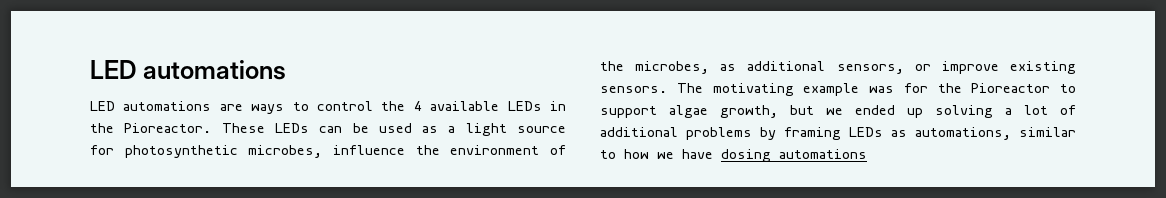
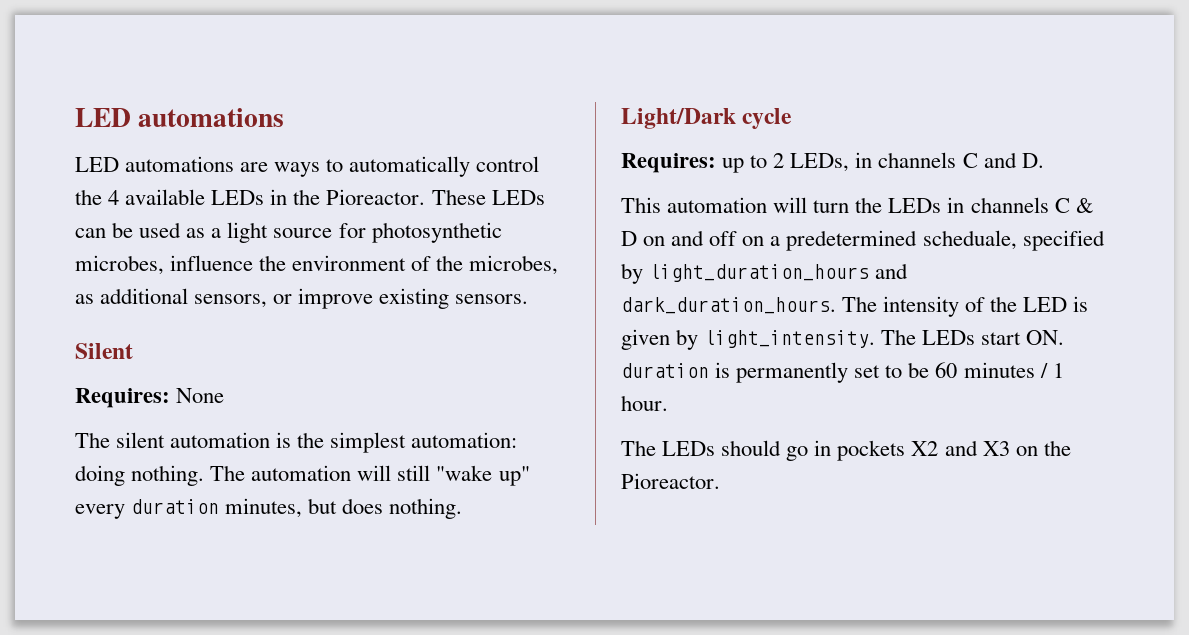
- LED automations are ways to control the 4 available LEDs in the Pioreactor.
+ LED automations are ways to automatically control the 4 available LEDs in the Pioreactor.
- These LEDs can be used as a light source for photosynthetic microbes, influence the environment of the microbes, as additional sensors, or improve existing sensors. The motivating example was for the Pioreactor to support algae growth, but we ended up solving a lot of additional problems by framing LEDs as automations, similar to how we have dosing automations
+ These LEDs can be used as a light source for photosynthetic microbes, influence the environment of the microbes, as additional sensors, or improve existing sensors.
+ Silent
+ Requires: None
+ The silent automation is the simplest automation: doing nothing. The automation will still "wake up" every duration minutes, but does nothing.
+ Light/Dark cycle
+ Requires: up to 2 LEDs, in channels C and D.
+ This automation will turn the LEDs in channels C & D on and off on a predetermined scheduale, specified by light_duration_hours and dark_duration_hours. The intensity of the LED is given by light_intensity. The LEDs start ON. duration is permanently set to be 60 minutes / 1 hour.
+ The LEDs should go in pockets X2 and X3 on the Pioreactor.

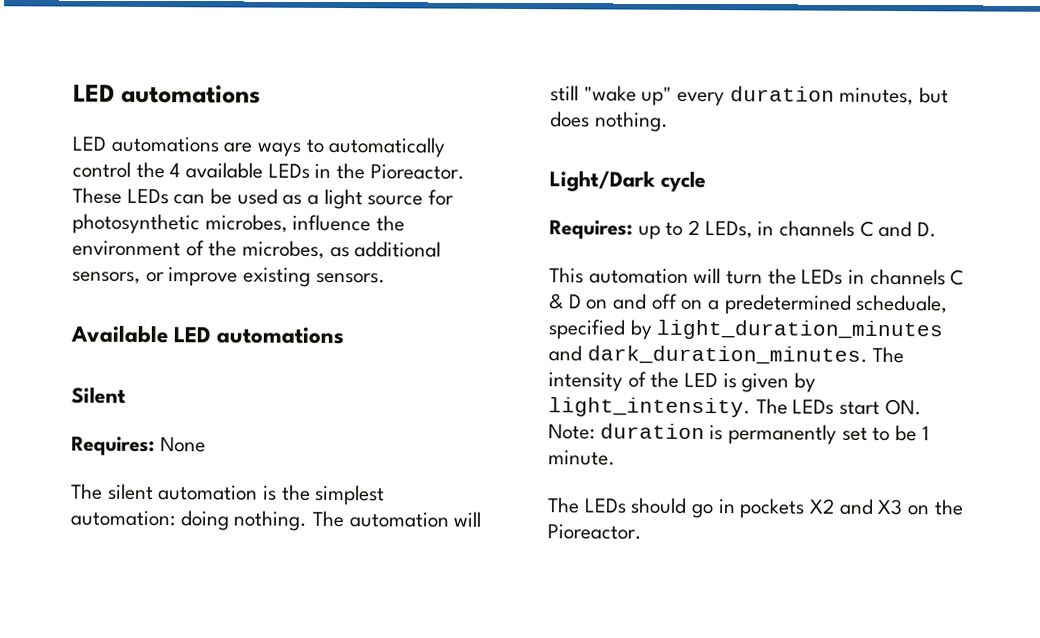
+ Available LED automations
- This automation will turn the LEDs in channels C & D on and off on a predetermined scheduale, specified by light_duration_hours and dark_duration_hours.
+ This automation will turn the LEDs in channels C & D on and off on a predetermined scheduale, specified by light_duration_minutes and dark_duration_minutes.
- The LEDs start ON. duration is permanently set to be 60 minutes / 1 hour.
+ The LEDs start ON. Note: duration is permanently set to be 1 minute.

